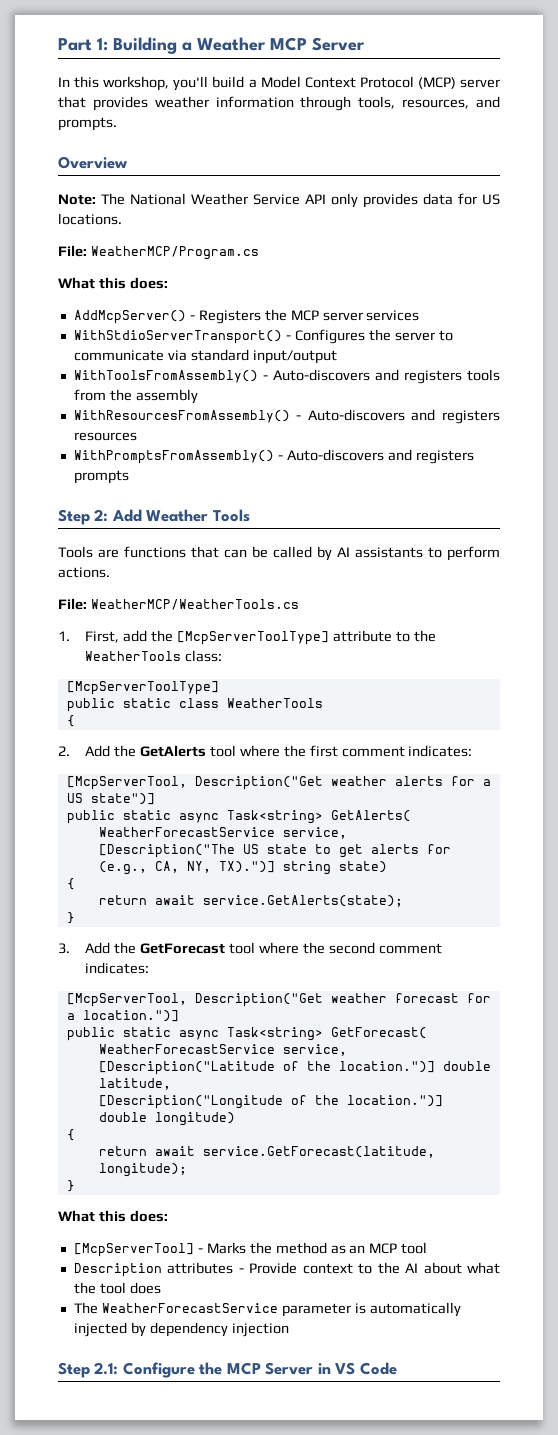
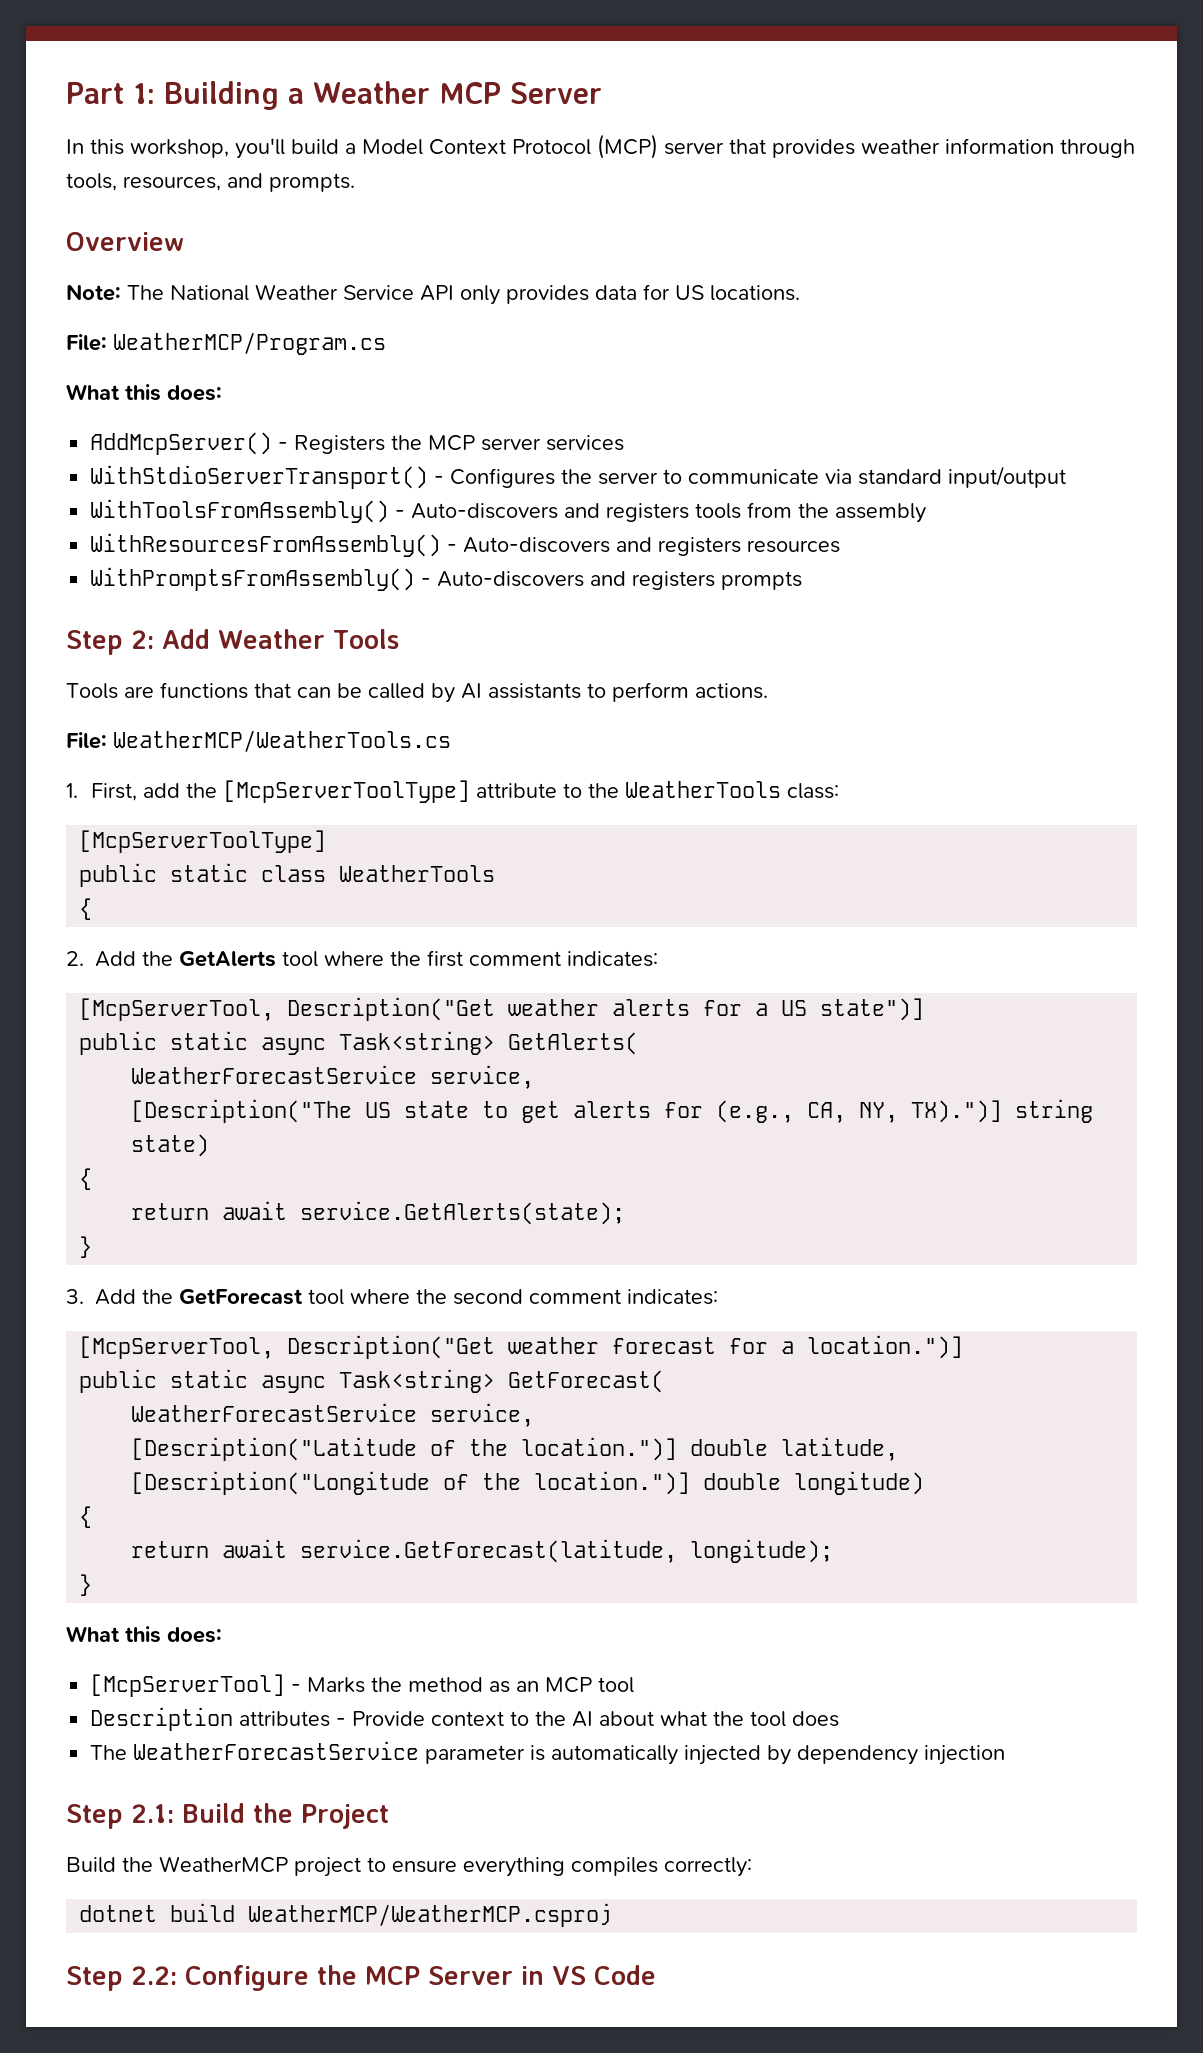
- Step 2.1: Configure the MCP Server in VS Code
+ Step 2.1: Build the Project
+ Build the WeatherMCP project to ensure everything compiles correctly:
+ dotnet build WeatherMCP/WeatherMCP.csproj
+ Step 2.2: Configure the MCP Server in VS Code

